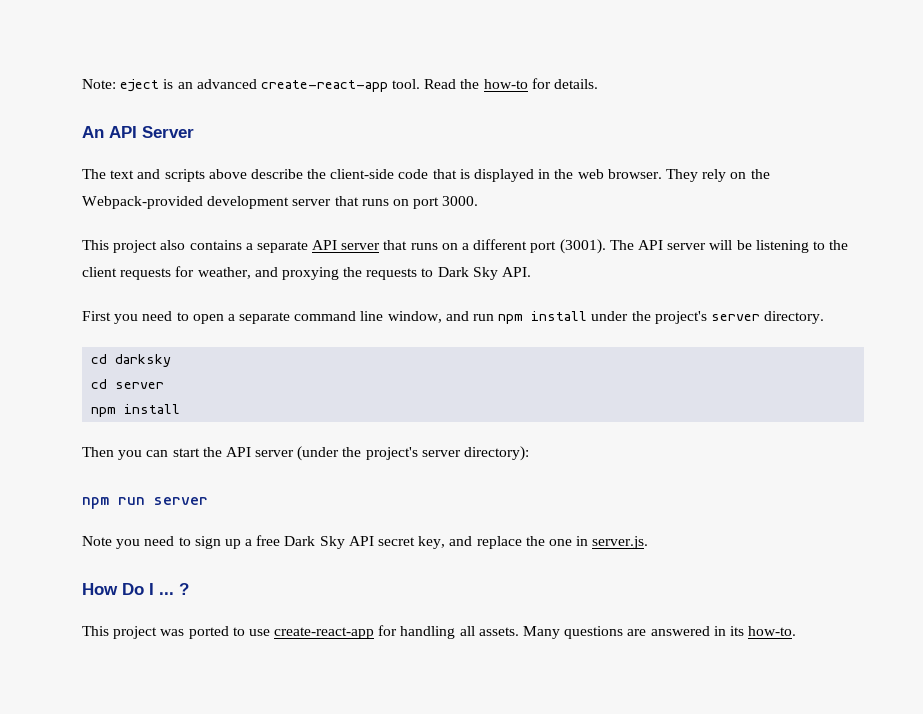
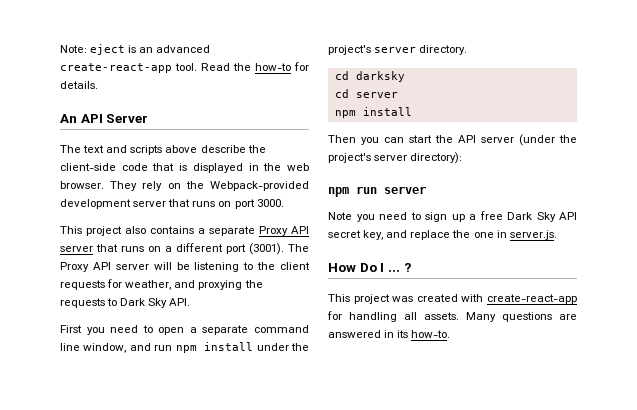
- This project also contains a separate API server that runs on a different port (3001).
+ This project also contains a separate Proxy API server that runs on a different port (3001).
- The API server will be listening to the client requests for weather, and proxying the requests to Dark Sky API.
+ The Proxy API server will be listening to the client requests for weather, and proxying the requests to Dark Sky API.
- This project was ported to use create-react-app for handling all assets.
+ This project was created with create-react-app for handling all assets.

